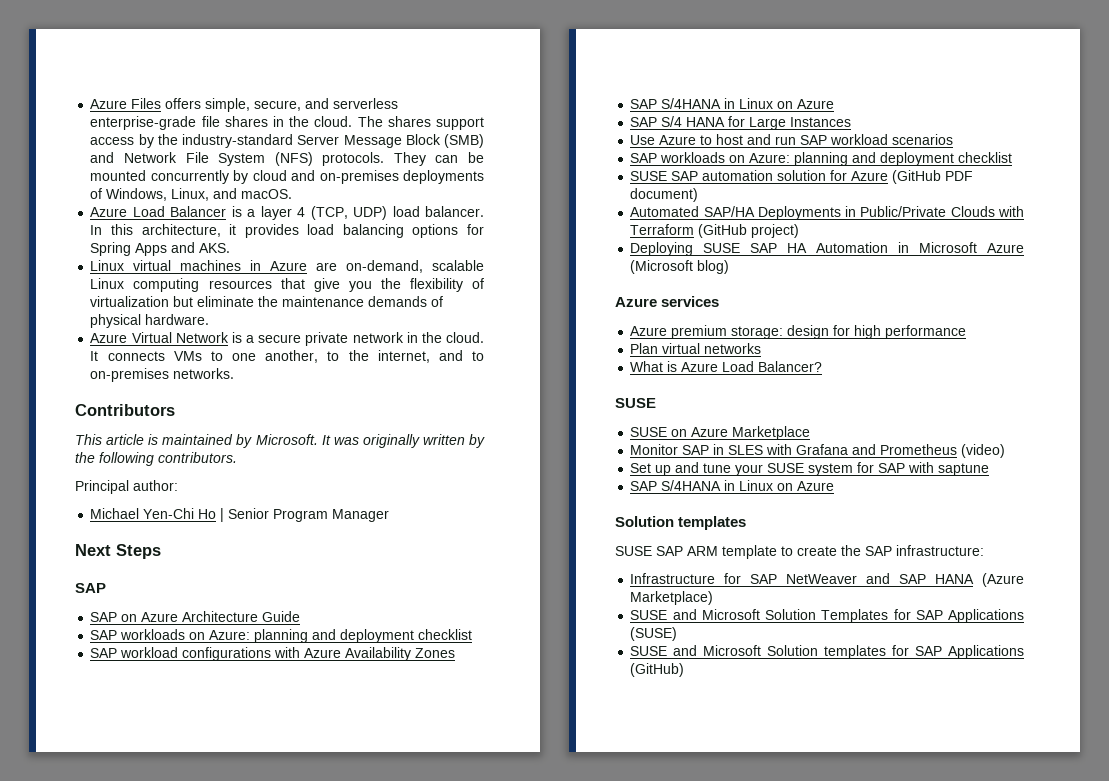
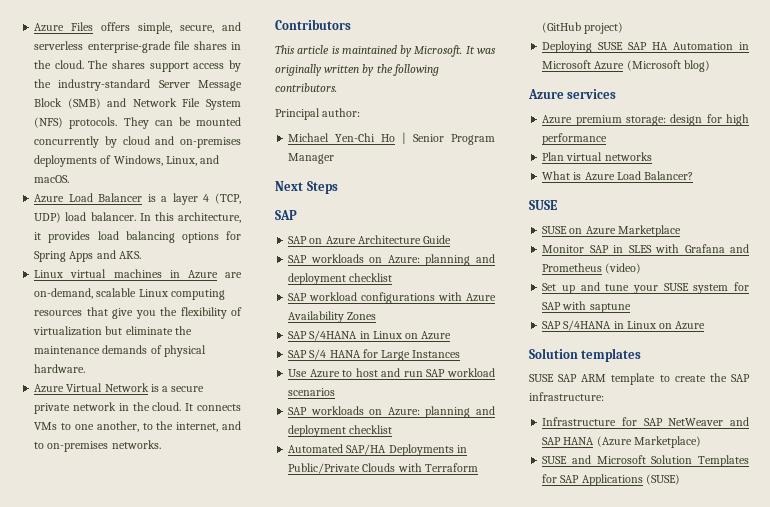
- SUSE SAP automation solution for Azure (GitHub PDF document)
- SUSE and Microsoft Solution templates for SAP Applications (GitHub)

